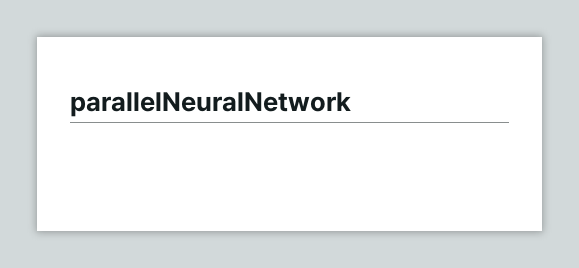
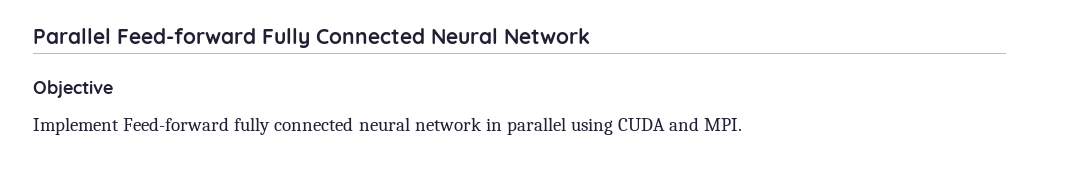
- parallelNeuralNetwork
+ Parallel Feed-forward Fully Connected Neural Network
+ Objective
+ Implement Feed-forward fully connected neural network in parallel using CUDA and MPI.

